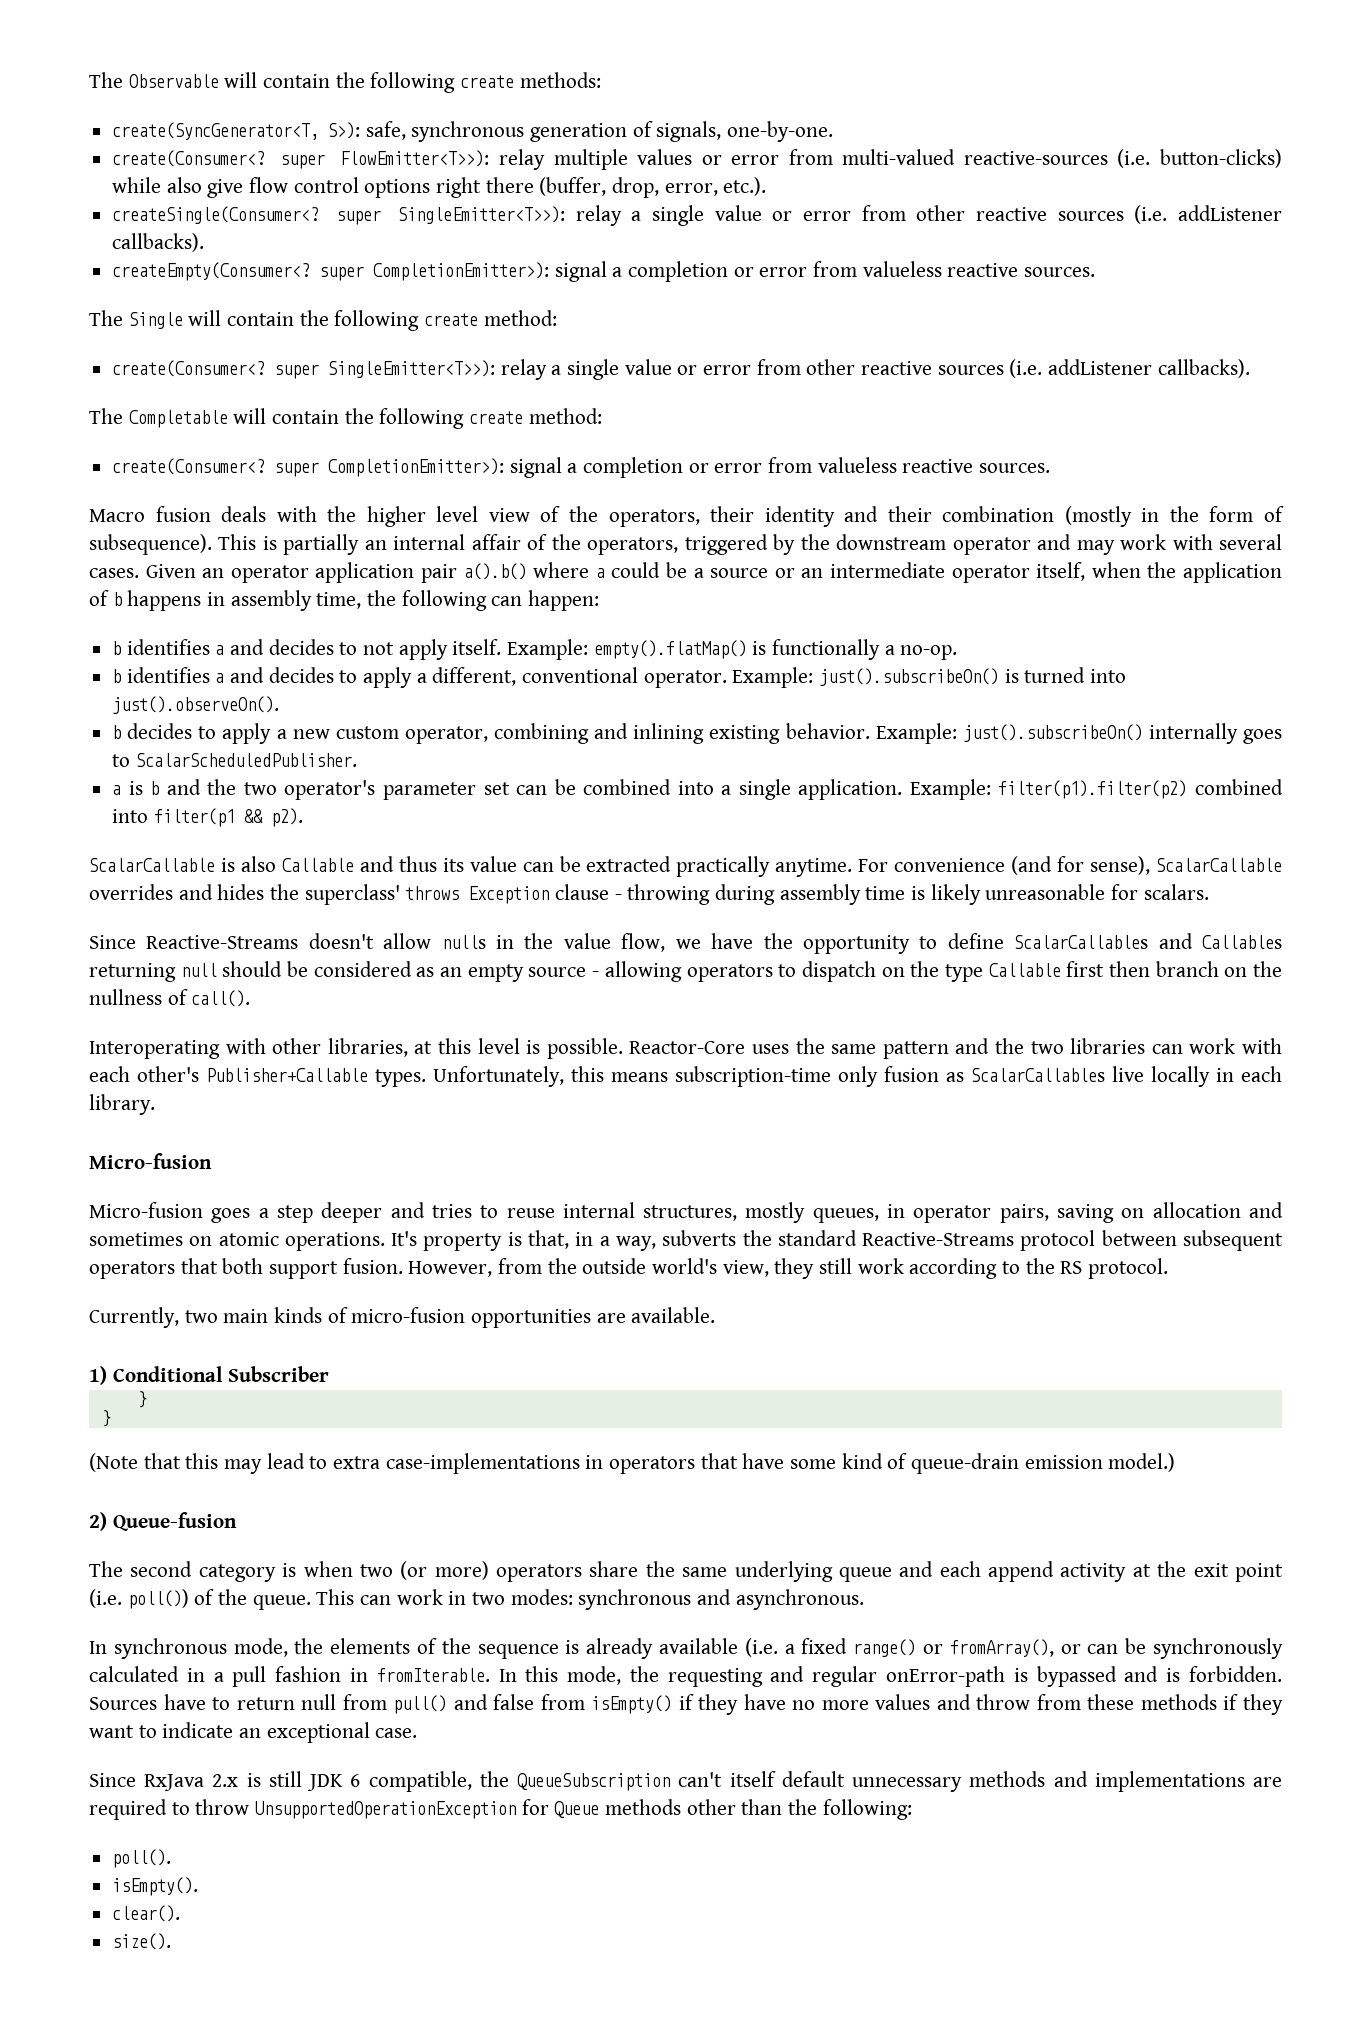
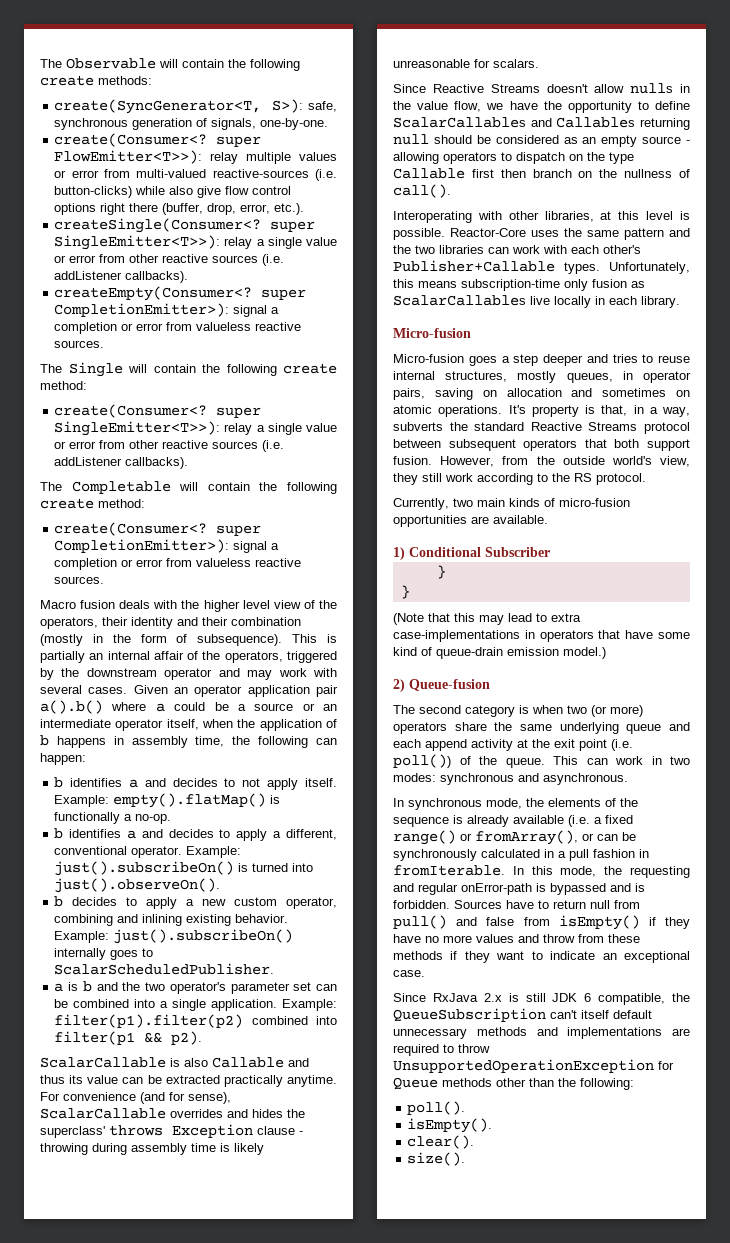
- Since Reactive-Streams doesn't allow nulls in the value flow, we have the opportunity to define ScalarCallables and Callables returning null should be considered as an empty source - allowing operators to dispatch on the type Callable first then branch on the nullness of call().
+ Since Reactive Streams doesn't allow nulls in the value flow, we have the opportunity to define ScalarCallables and Callables returning null should be considered as an empty source - allowing operators to dispatch on the type Callable first then branch on the nullness of call().
- It's property is that, in a way, subverts the standard Reactive-Streams protocol between subsequent operators that both support fusion.
+ It's property is that, in a way, subverts the standard Reactive Streams protocol between subsequent operators that both support fusion.

